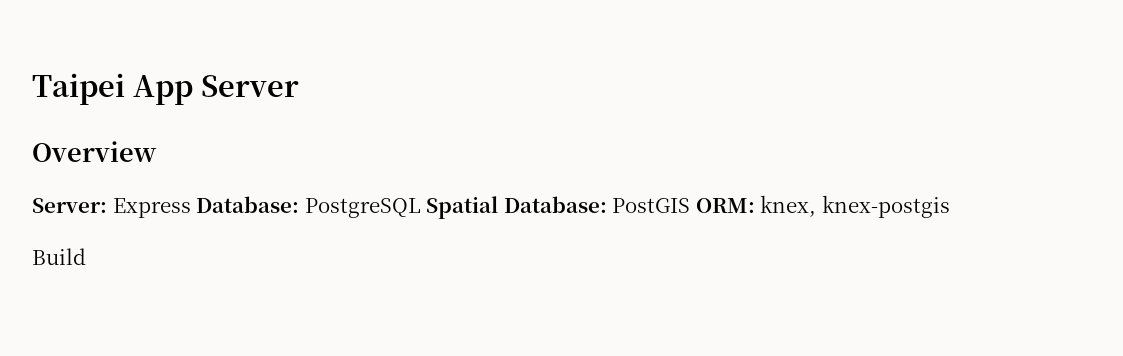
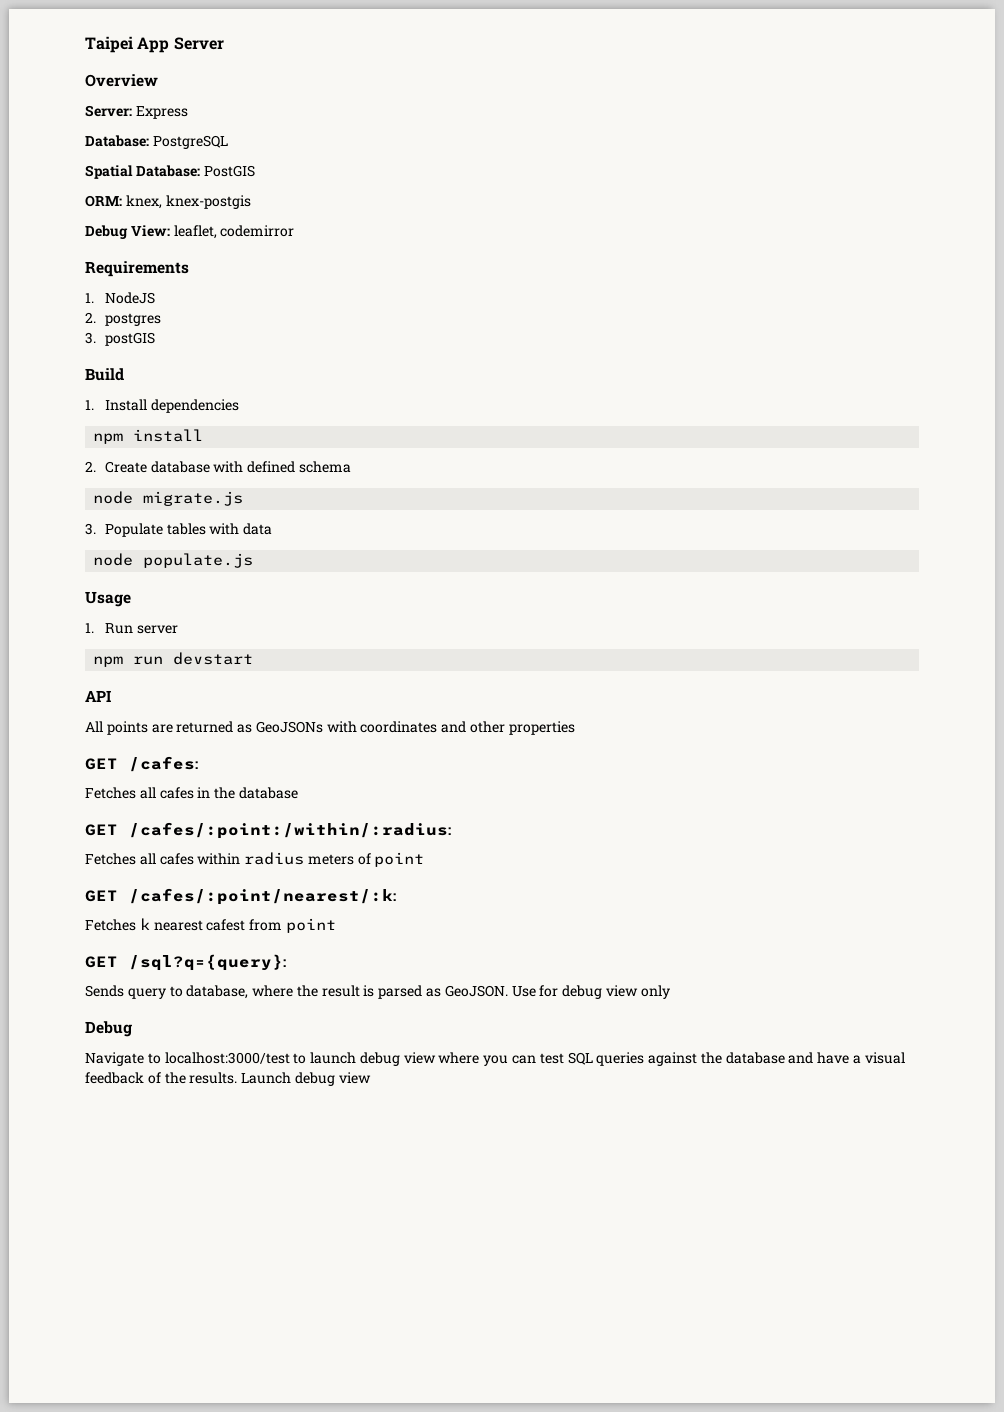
- Server: Express Database: PostgreSQL Spatial Database: PostGIS ORM: knex, knex-postgis
+ Server: Express
+ Database: PostgreSQL
+ Spatial Database: PostGIS
+ ORM: knex, knex-postgis
+ Debug View: leaflet, codemirror
+ Requirements
+ 1. NodeJS
+ 2. postgres
+ 3. postGIS
  Build
+ 1. Install dependencies
+ npm install
+ 2. Create database with defined schema
+ node migrate.js
+ 3. Populate tables with data
+ node populate.js
+ Usage
+ 1. Run server
+ npm run devstart
+ API
+ All points are returned as GeoJSONs with coordinates and other properties
+ GET /cafes:
+ Fetches all cafes in the database
+ GET /cafes/:point:/within/:radius:
+ Fetches all cafes within radius meters of point
+ GET /cafes/:point/nearest/:k:
+ Fetches k nearest cafest from point
+ GET /sql?q={query}:
+ Sends query to database, where the result is parsed as GeoJSON. Use for debug view only
+ Debug
+ Navigate to localhost:3000/test to launch debug view where you can test SQL queries against the database and have a visual feedback of the results. Launch debug view

